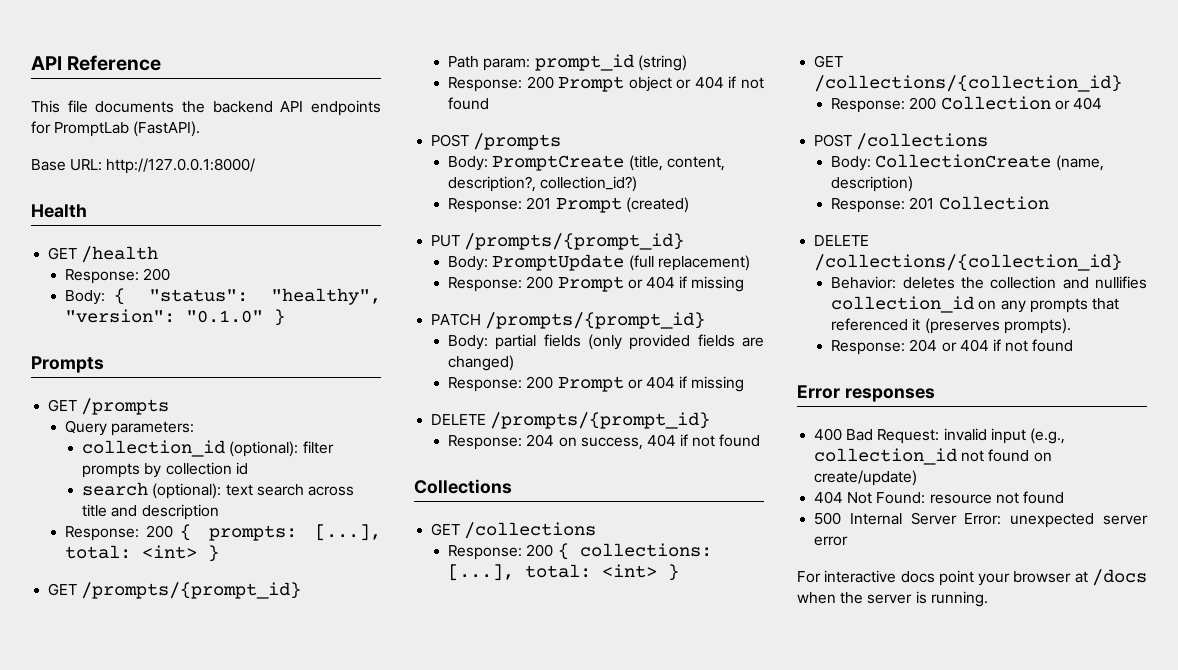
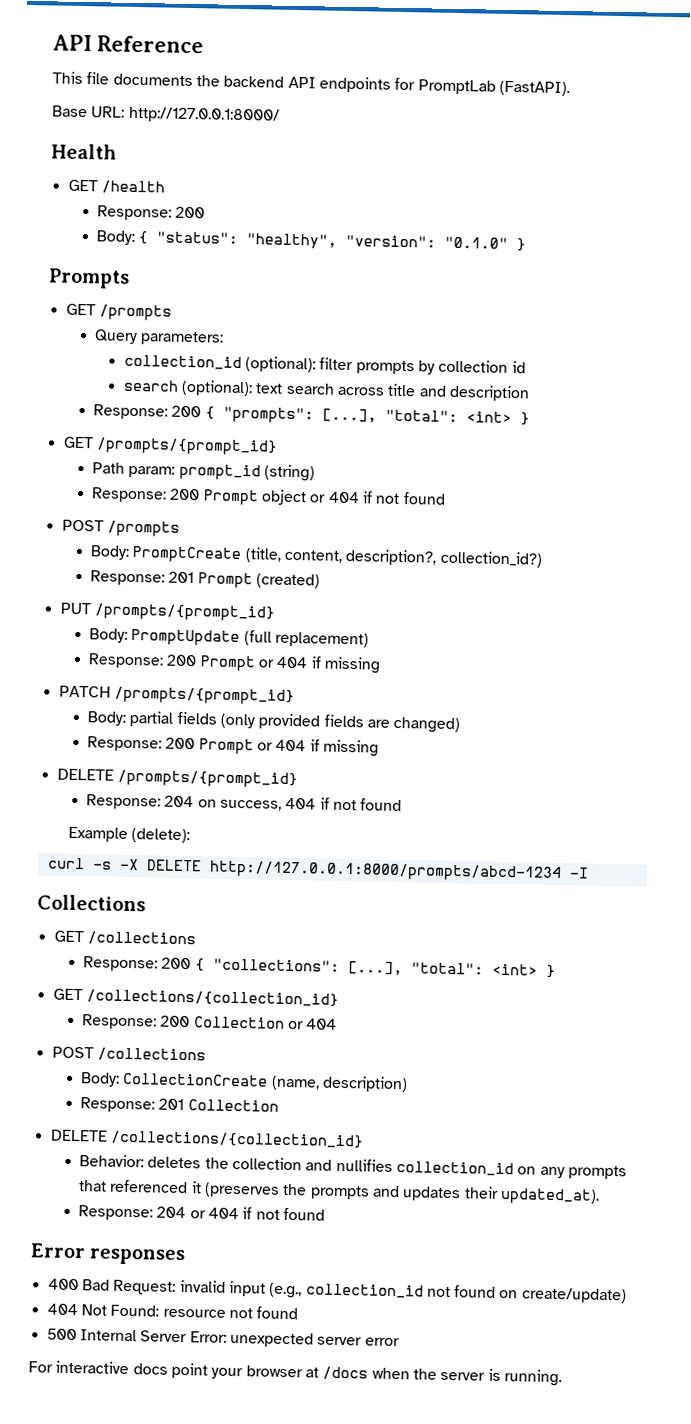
- Response: 200 { prompts: [...], total: <int> }
+ Response: 200 { "prompts": [...], "total": <int> }
+ Example (delete):
+ curl -s -X DELETE http://127.0.0.1:8000/prompts/abcd-1234 -I
- Response: 200 { collections: [...], total: <int> }
+ Response: 200 { "collections": [...], "total": <int> }
- Behavior: deletes the collection and nullifies collection_id on any prompts that referenced it (preserves prompts).
+ Behavior: deletes the collection and nullifies collection_id on any prompts that referenced it (preserves the prompts and updates their updated_at).

